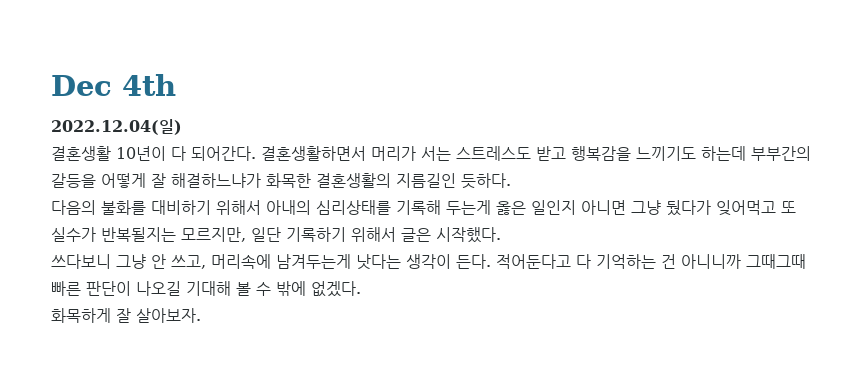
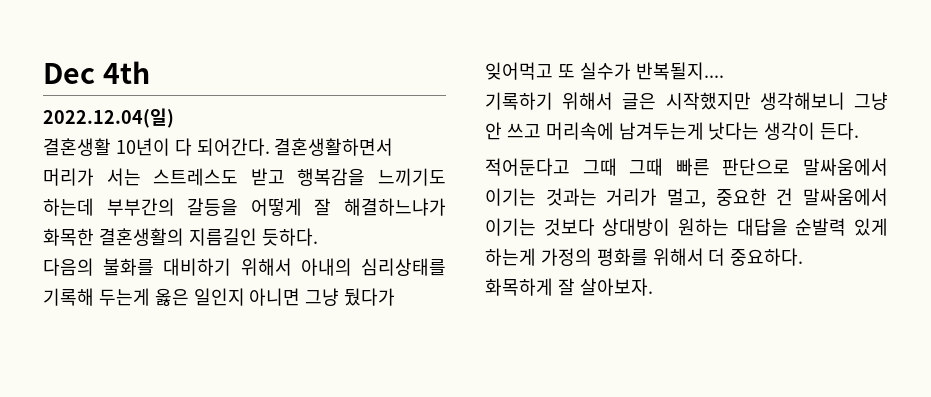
- 다음의 불화를 대비하기 위해서 아내의 심리상태를 기록해 두는게 옳은 일인지 아니면 그냥 뒀다가 잊어먹고 또 실수가 반복될지는 모르지만, 일단 기록하기 위해서 글은 시작했다.
- 쓰다보니 그냥 안 쓰고, 머리속에 남겨두는게 낫다는 생각이 든다. 적어둔다고 다 기억하는 건 아니니까 그때그때 빠른 판단이 나오길 기대해 볼 수 밖에 없겠다.
+ 다음의 불화를 대비하기 위해서 아내의 심리상태를 기록해 두는게 옳은 일인지 아니면 그냥 뒀다가 잊어먹고 또 실수가 반복될지....
+ 기록하기 위해서 글은 시작했지만 생각해보니 그냥 안 쓰고 머리속에 남겨두는게 낫다는 생각이 든다.
+ 적어둔다고 그때 그때 빠른 판단으로 말싸움에서 이기는 것과는 거리가 멀고, 중요한 건 말싸움에서 이기는 것보다 상대방이 원하는 대답을 순발력 있게 하는게 가정의 평화를 위해서 더 중요하다.

